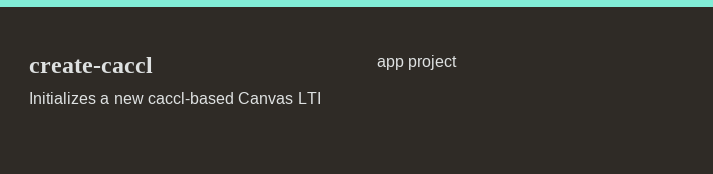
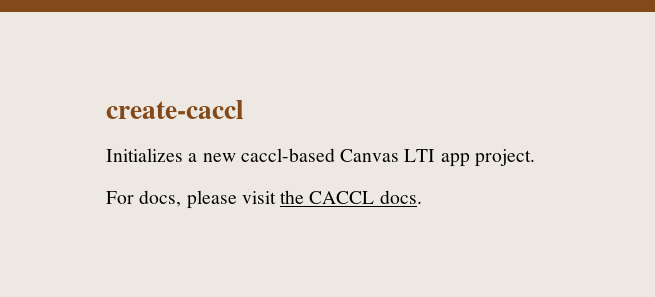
- Initializes a new caccl-based Canvas LTI app project
+ Initializes a new caccl-based Canvas LTI app project.
+ For docs, please visit the CACCL docs.

